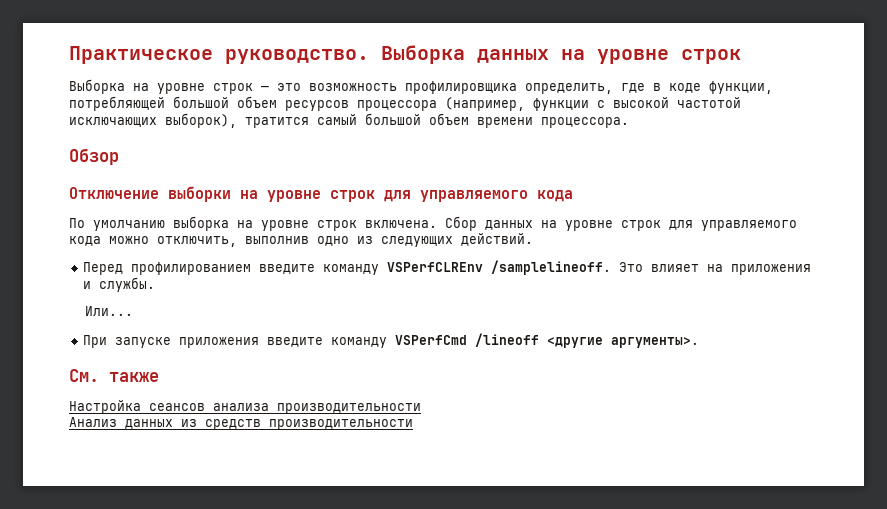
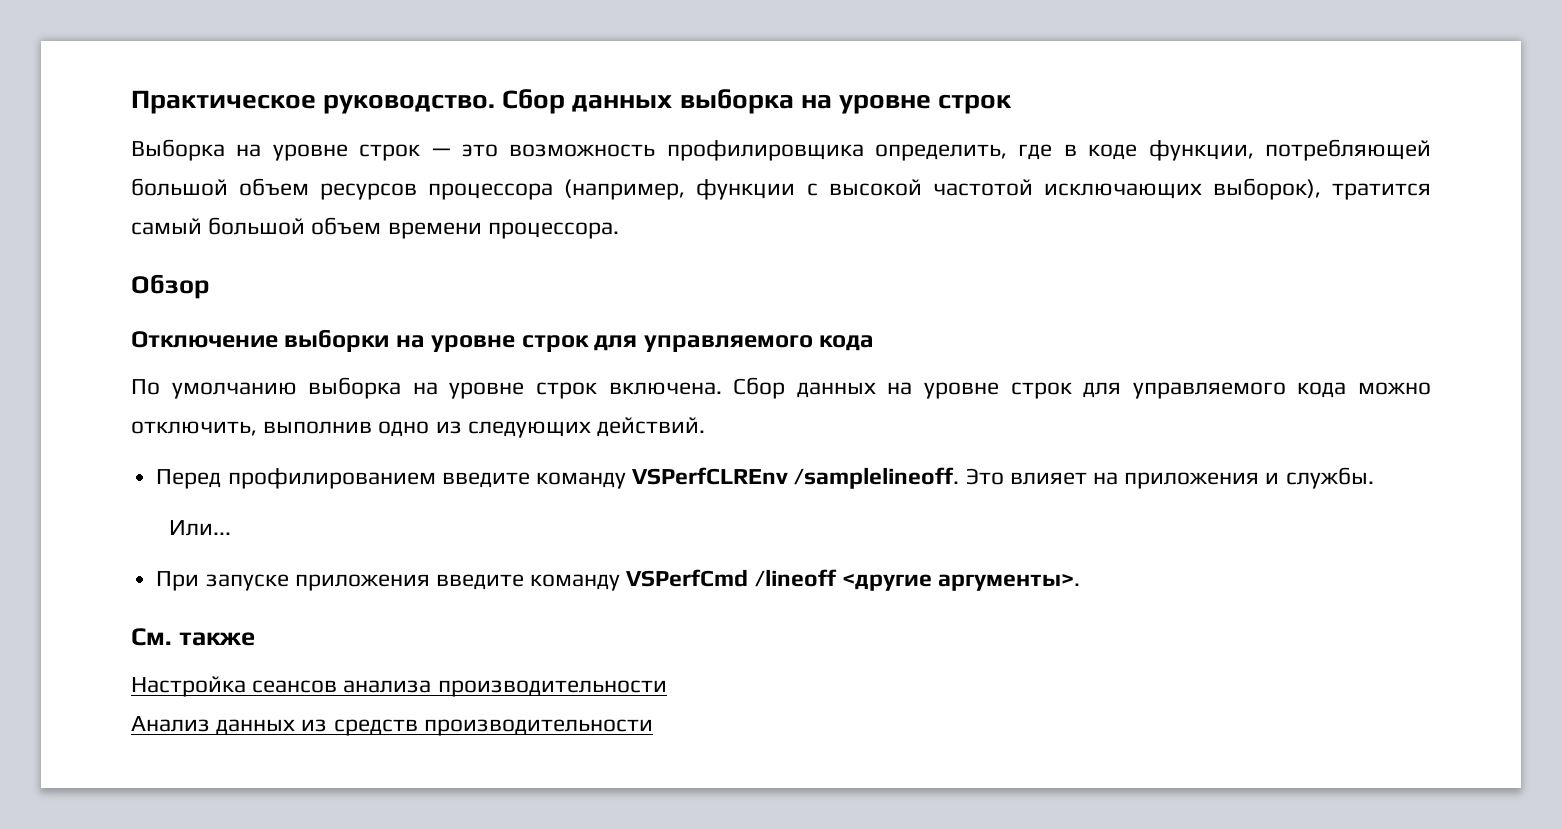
- Выборка данных на уровне строк
+ Сбор данных выборка на уровне строк

